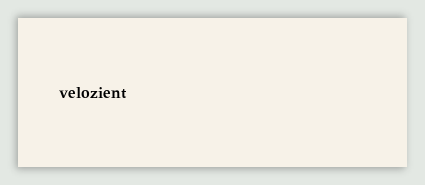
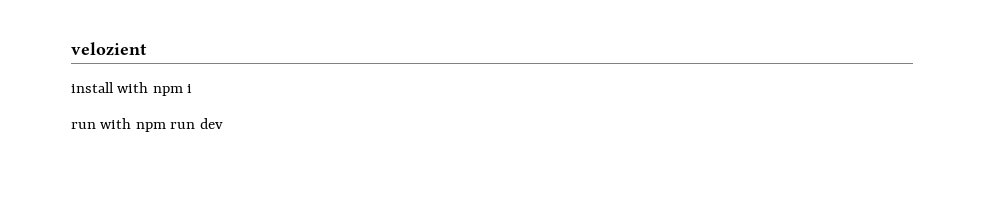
+ install with npm i
+ run with npm run dev

